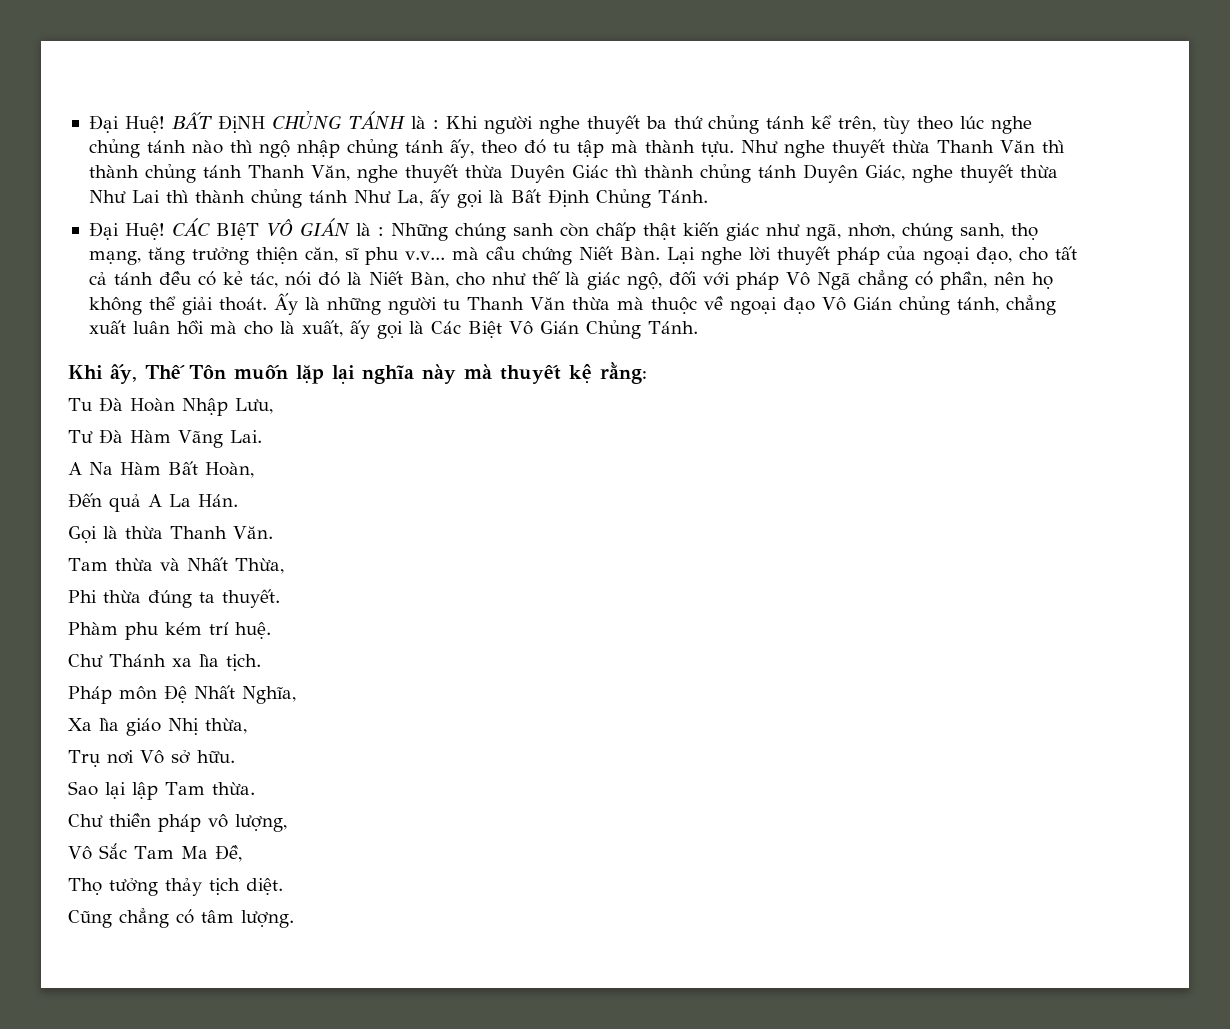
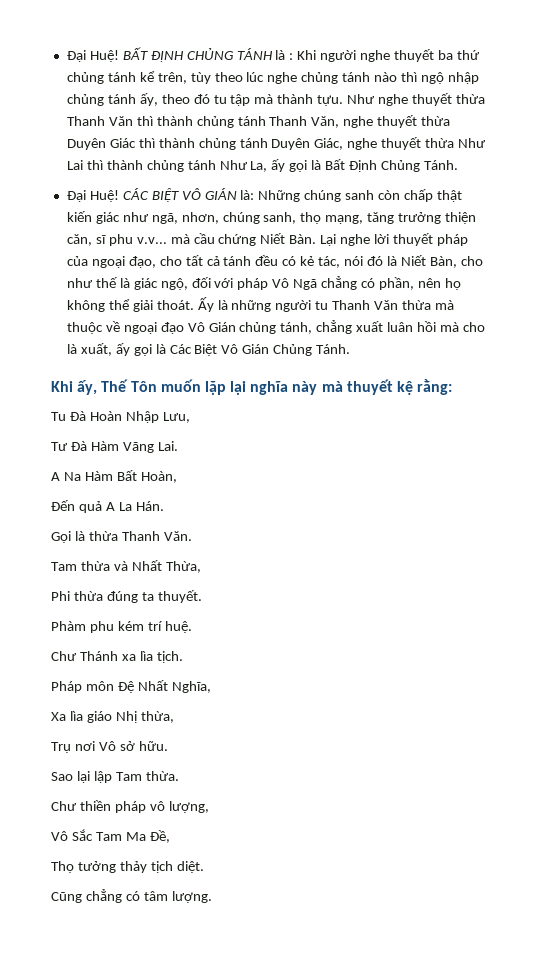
- BẤT ĐịNH CHỦNG TÁNH là : Khi người nghe thuyết ba thứ chủng tánh kể trên, tùy theo lúc nghe chủng tánh nào thì ngộ nhập chủng tánh ấy, theo đó tu tập mà thành tựu.
+ BẤT ĐỊNH CHỦNG TÁNH là : Khi người nghe thuyết ba thứ chủng tánh kể trên, tùy theo lúc nghe chủng tánh nào thì ngộ nhập chủng tánh ấy, theo đó tu tập mà thành tựu.
- CÁC BIệT VÔ GIÁN là :
+ CÁC BIỆT VÔ GIÁN là:

